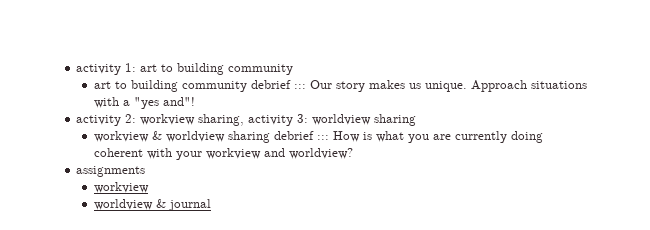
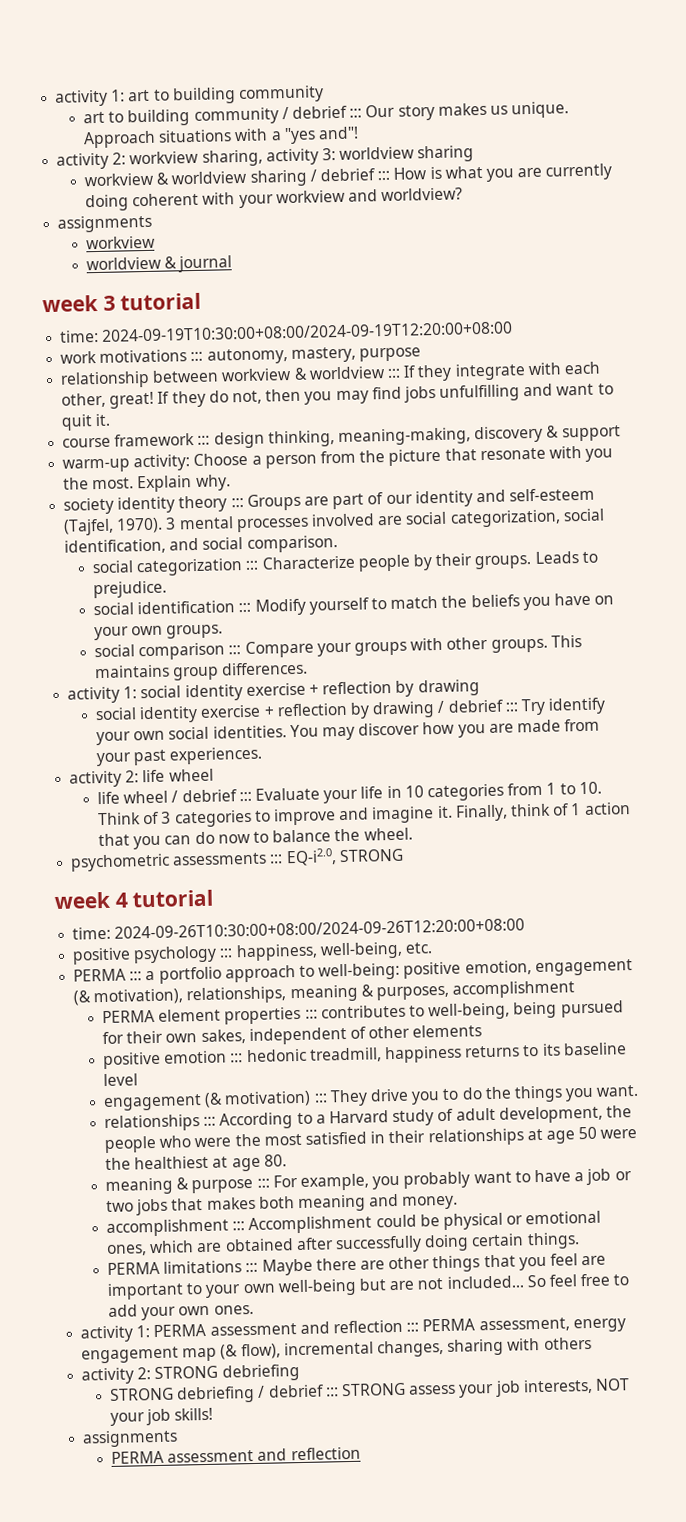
- art to building community debrief ::: Our story makes us unique.
+ art to building community / debrief ::: Our story makes us unique.
- workview & worldview sharing debrief ::: How is what you are currently doing coherent with your workview and worldview?
+ workview & worldview sharing / debrief ::: How is what you are currently doing coherent with your workview and worldview?
+ week 3 tutorial
+ time: 2024-09-19T10:30:00+08:00/2024-09-19T12:20:00+08:00
+ work motivations ::: autonomy, mastery, purpose
+ relationship between workview & worldview ::: If they integrate with each other, great! If they do not, then you may find jobs unfulfilling and want to quit it.
+ course framework ::: design thinking, meaning-making, discovery & support
+ warm-up activity: Choose a person from the picture that resonate with you the most. Explain why.
+ society identity theory ::: Groups are part of our identity and self-esteem (Tajfel, 1970). 3 mental processes involved are social categorization, social identification, and social comparison.
+ social categorization ::: Characterize people by their groups. Leads to prejudice.
+ social identification ::: Modify yourself to match the beliefs you have on your own groups.
+ social comparison ::: Compare your groups with other groups. This maintains group differences.
+ activity 1: social identity exercise + reflection by drawing
+ social identity exercise + reflection by drawing / debrief ::: Try identify your own social identities. You may discover how you are made from your past experiences.
+ activity 2: life wheel
+ life wheel / debrief ::: Evaluate your life in 10 categories from 1 to 10. Think of 3 categories to improve and imagine it. Finally, think of 1 action that you can do now to balance the wheel.
+ psychometric assessments ::: EQ-i2.0, STRONG
+ week 4 tutorial
+ time: 2024-09-26T10:30:00+08:00/2024-09-26T12:20:00+08:00
+ positive psychology ::: happiness, well-being, etc.
+ PERMA ::: a portfolio approach to well-being: positive emotion, engagement (& motivation), relationships, meaning & purposes, accomplishment
+ PERMA element properties ::: contributes to well-being, being pursued for their own sakes, independent of other elements
+ positive emotion ::: hedonic treadmill, happiness returns to its baseline level
+ engagement (& motivation) ::: They drive you to do the things you want.
+ relationships ::: According to a Harvard study of adult development, the people who were the most satisfied in their relationships at age 50 were the healthiest at age 80.
+ meaning & purpose ::: For example, you probably want to have a job or two jobs that makes both meaning and money.
+ accomplishment ::: Accomplishment could be physical or emotional ones, which are obtained after successfully doing certain things.
+ PERMA limitations ::: Maybe there are other things that you feel are important to your own well-being but are not included... So feel free to add your own ones.
+ activity 1: PERMA assessment and reflection ::: PERMA assessment, energy engagement map (& flow), incremental changes, sharing with others
+ activity 2: STRONG debriefing
+ STRONG debriefing / debrief ::: STRONG assess your job interests, NOT your job skills!
+ assignments
+ PERMA assessment and reflection

